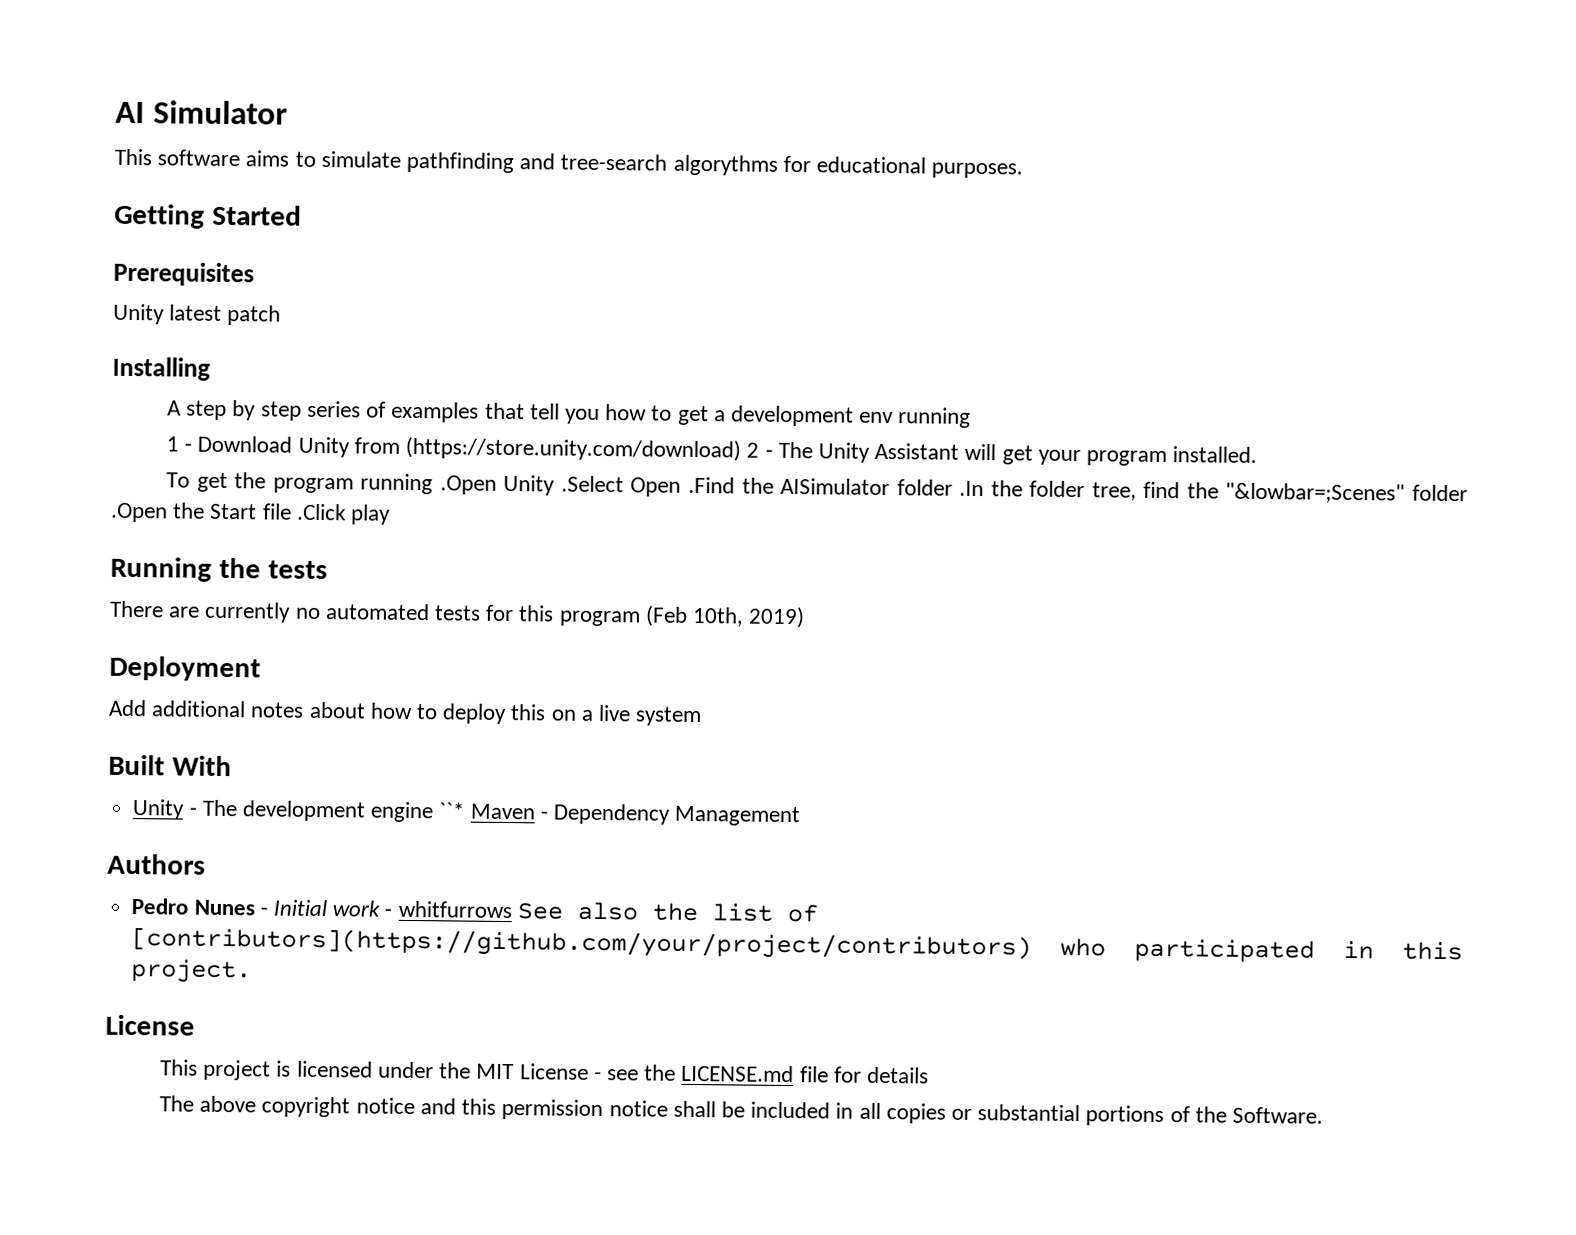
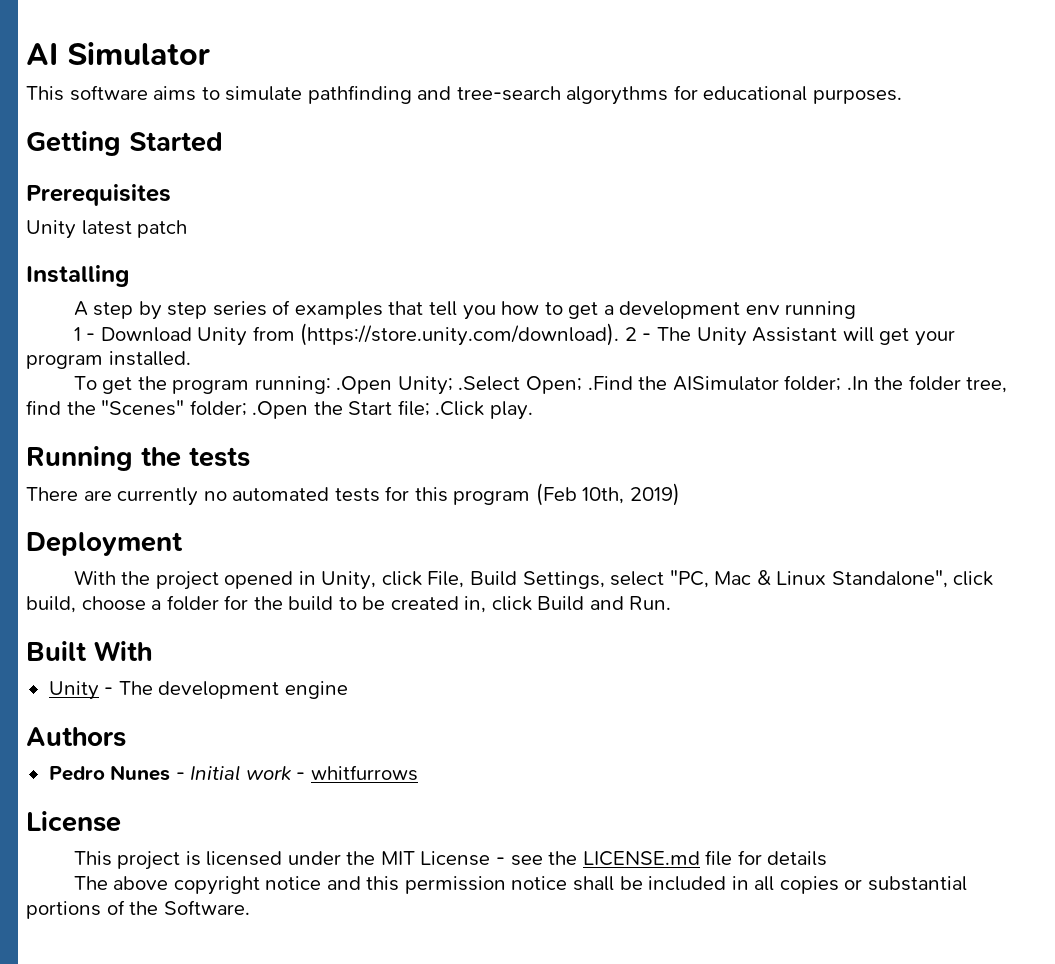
- 1 - Download Unity from (https://store.unity.com/download) 2 - The Unity Assistant will get your program installed.
+ 1 - Download Unity from (https://store.unity.com/download). 2 - The Unity Assistant will get your program installed.
- To get the program running .Open Unity .Select Open .Find the AISimulator folder .In the folder tree, find the "&lowbar=;Scenes" folder .Open the Start file .Click play
+ To get the program running: .Open Unity; .Select Open; .Find the AISimulator folder; .In the folder tree, find the "Scenes" folder; .Open the Start file; .Click play.
- Add additional notes about how to deploy this on a live system
+ With the project opened in Unity, click File, Build Settings, select "PC, Mac & Linux Standalone", click build, choose a folder for the build to be created in, click Build and Run.
- Unity - The development engine ``* Maven - Dependency Management
+ Unity - The development engine
- Pedro Nunes - Initial work - whitfurrows See also the list of [contributors](https://github.com/your/project/contributors) who participated in this project.
+ Pedro Nunes - Initial work - whitfurrows

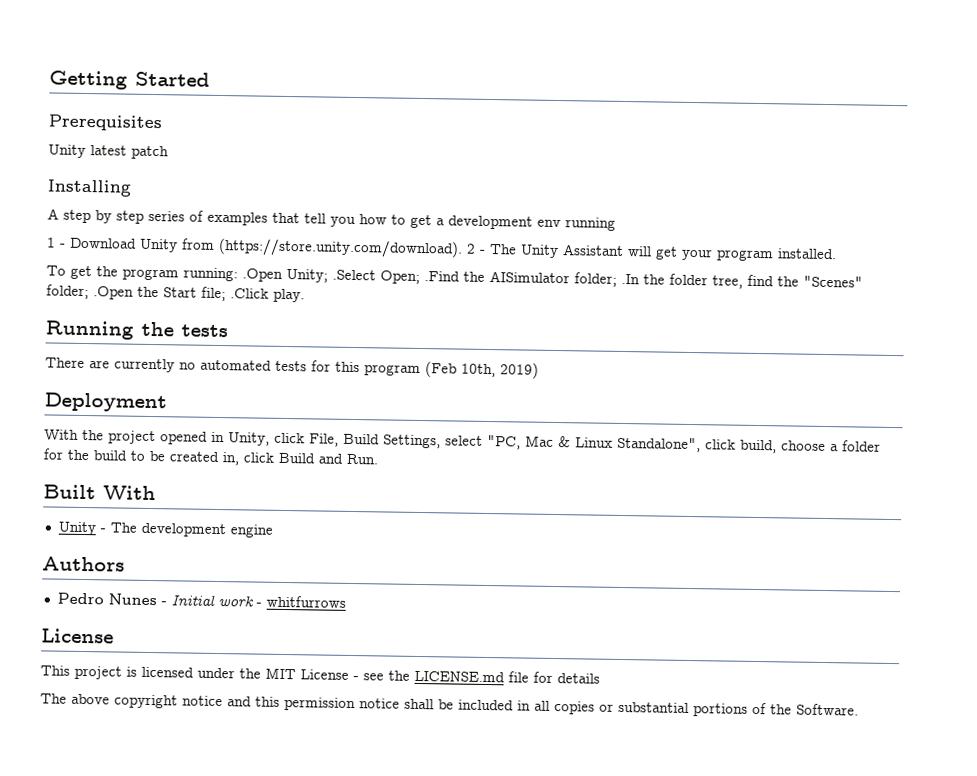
- AI Simulator
- This software aims to simulate pathfinding and tree-search algorythms for educational purposes.

